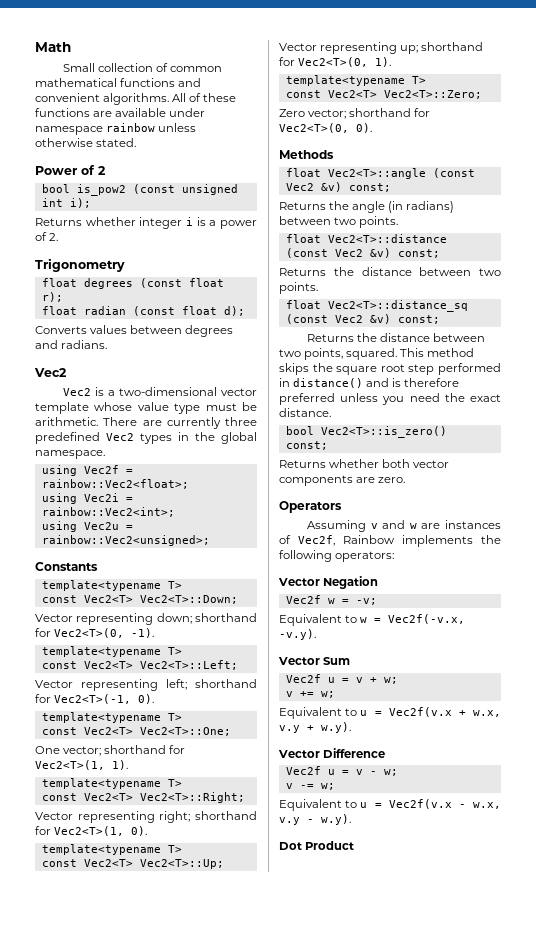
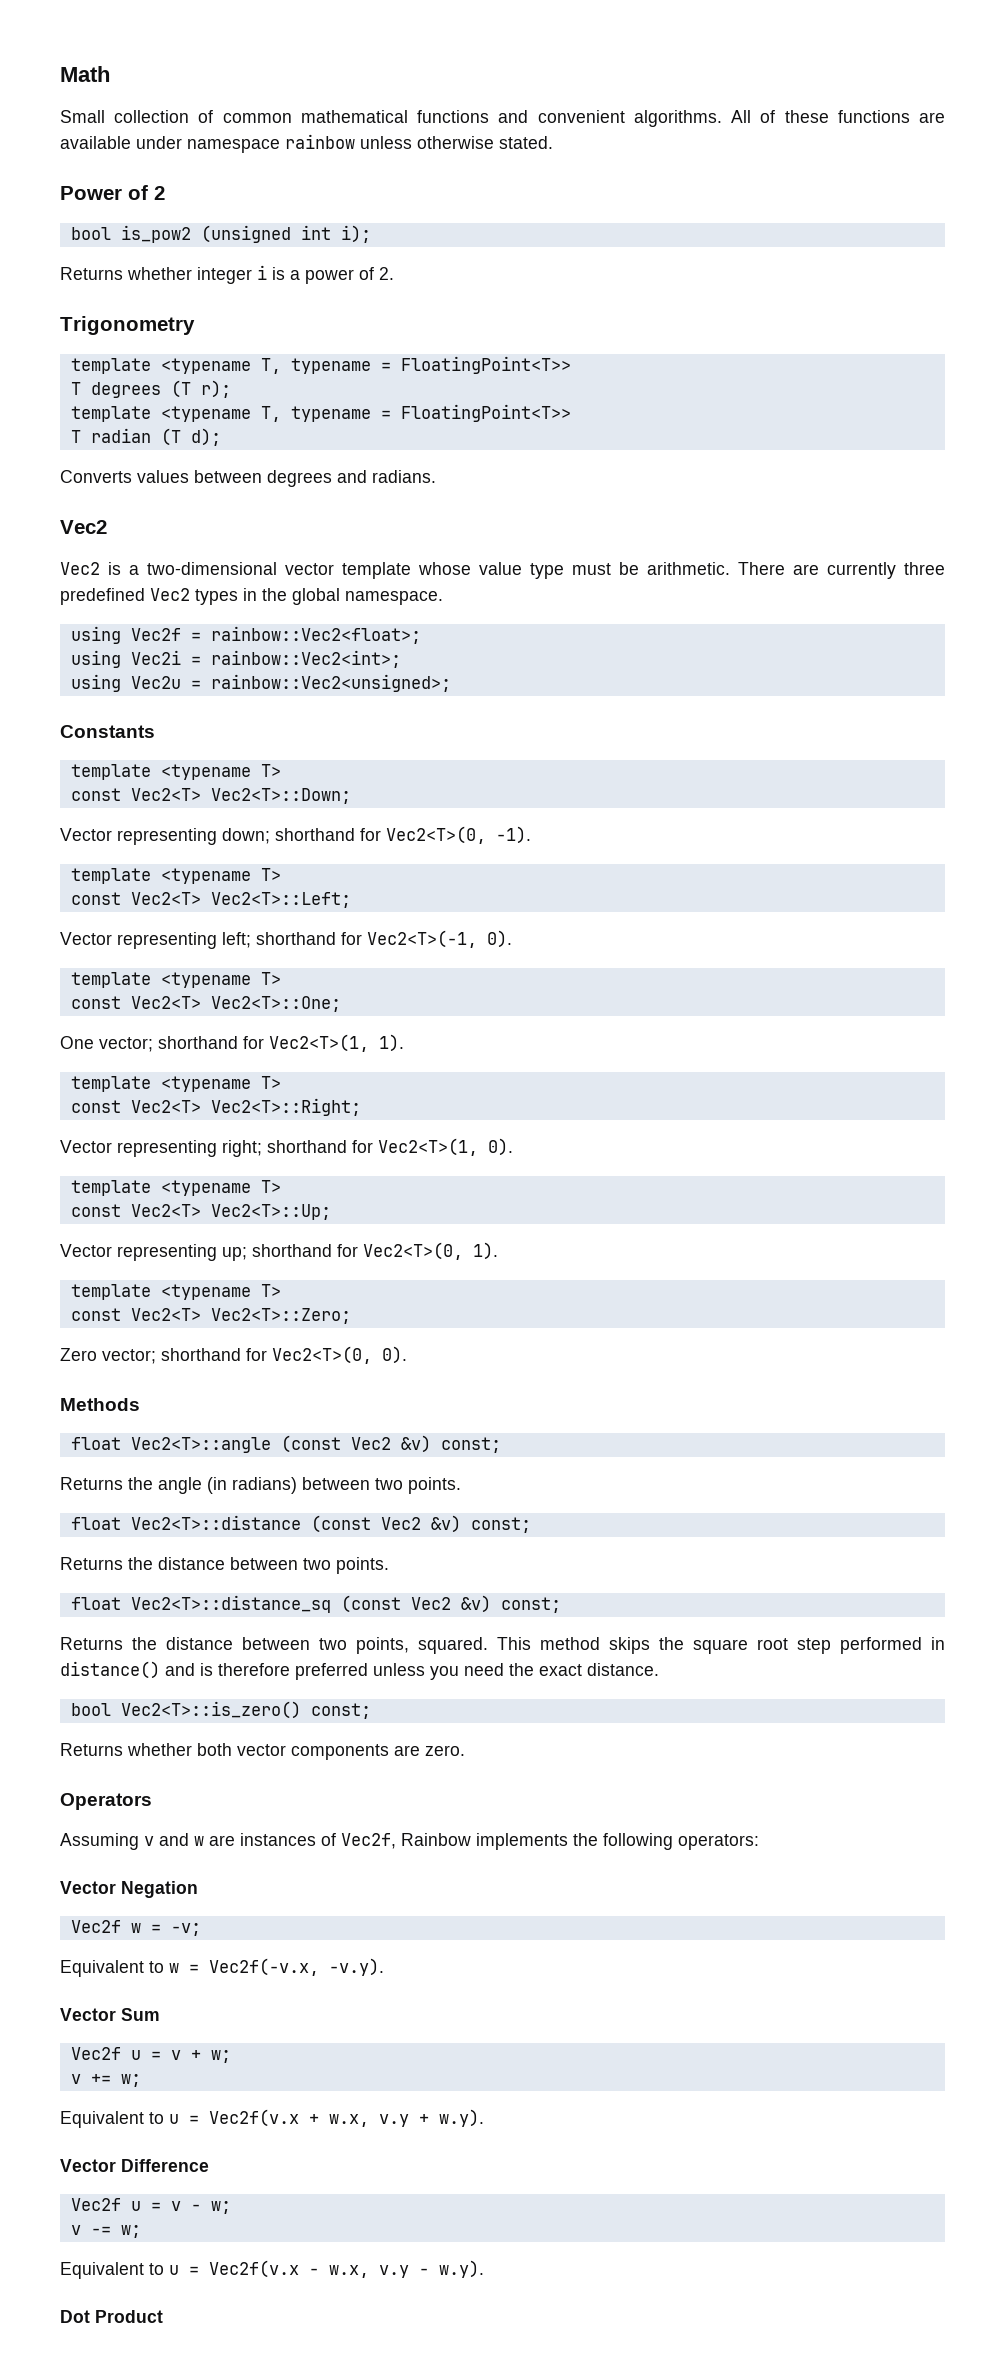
- bool is_pow2 (const unsigned int i);
+ bool is_pow2 (unsigned int i);
  Trigonometry
- float degrees (const float r);
- float radian (const float d);
+ template <typename T, typename = FloatingPoint<T>>
+ T degrees (T r);
+ template <typename T, typename = FloatingPoint<T>>
+ T radian (T d);
  Constants
- template<typename T>
+ template <typename T>
  Vector representing down; shorthand for Vec2<T>(0, -1).
- template<typename T>
+ template <typename T>
  Vector representing left; shorthand for Vec2<T>(-1, 0).
- template<typename T>
+ template <typename T>
  One vector; shorthand for Vec2<T>(1, 1).
- template<typename T>
+ template <typename T>
  Vector representing right; shorthand for Vec2<T>(1, 0).
- template<typename T>
+ template <typename T>
  Vector representing up; shorthand for Vec2<T>(0, 1).
- template<typename T>
+ template <typename T>

